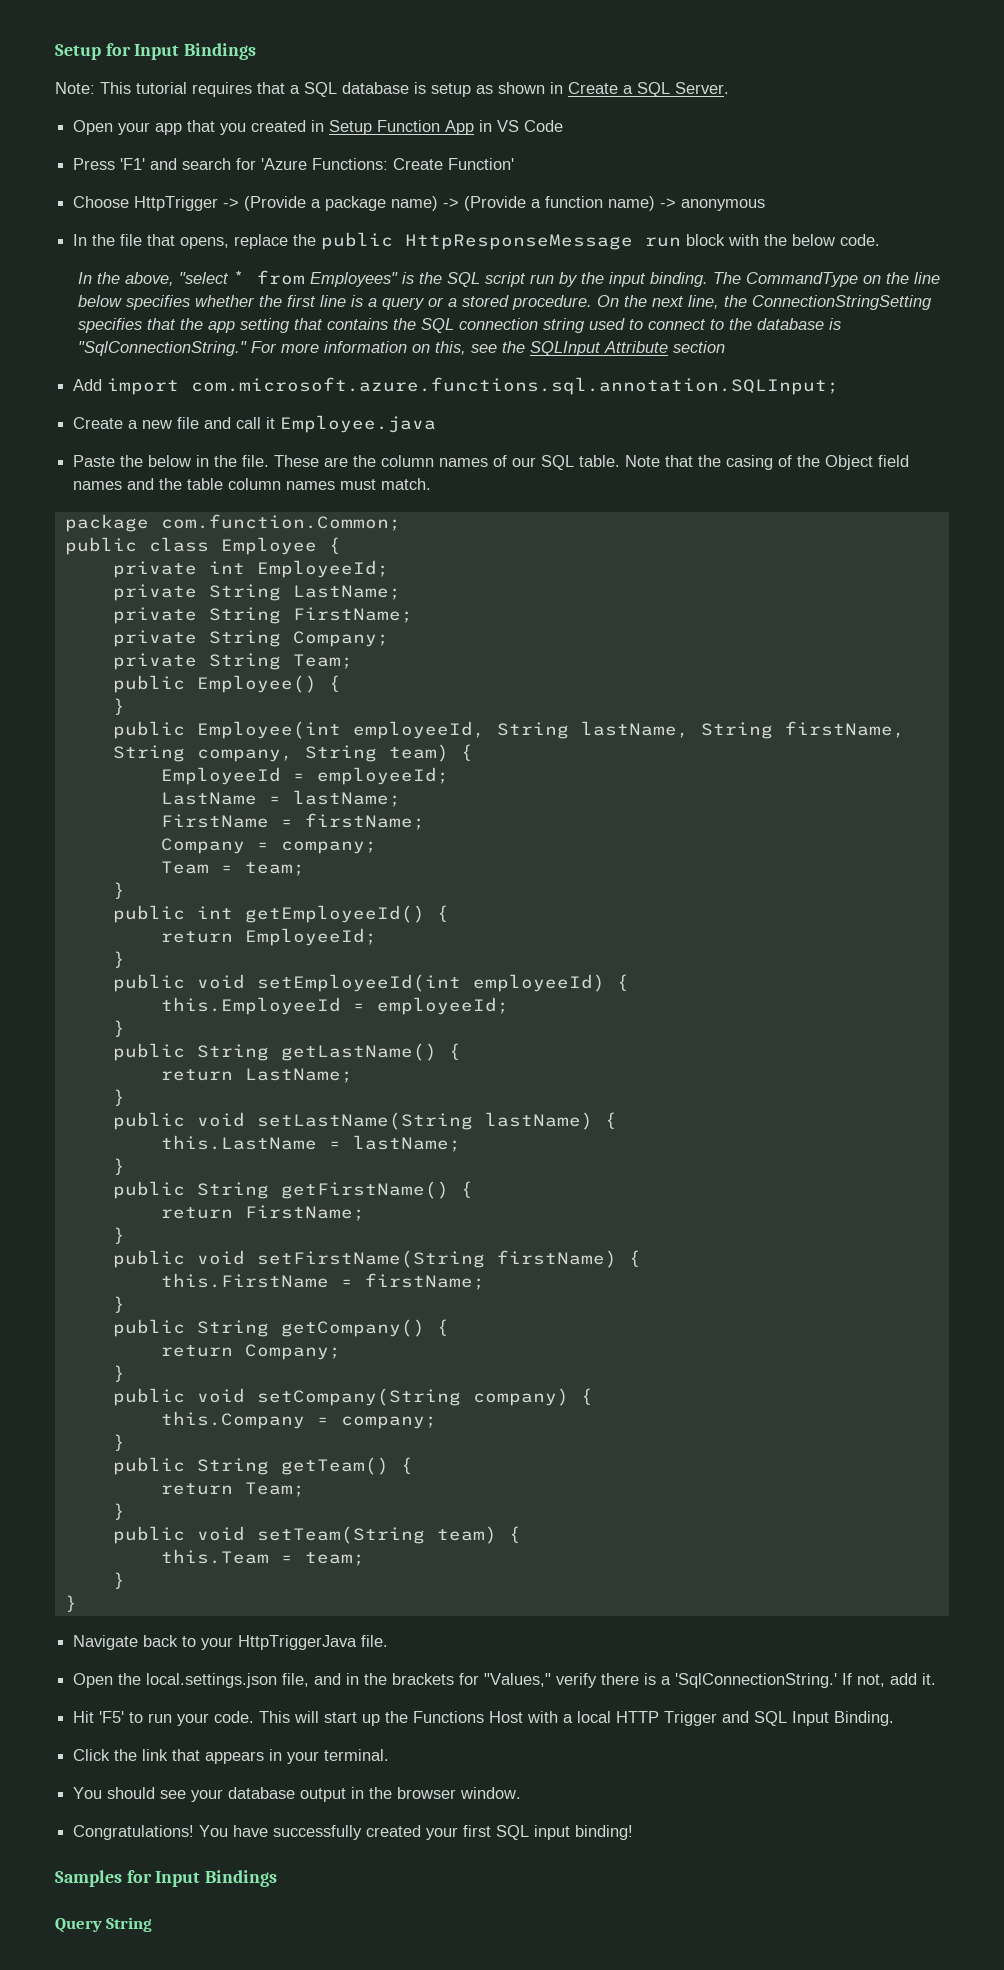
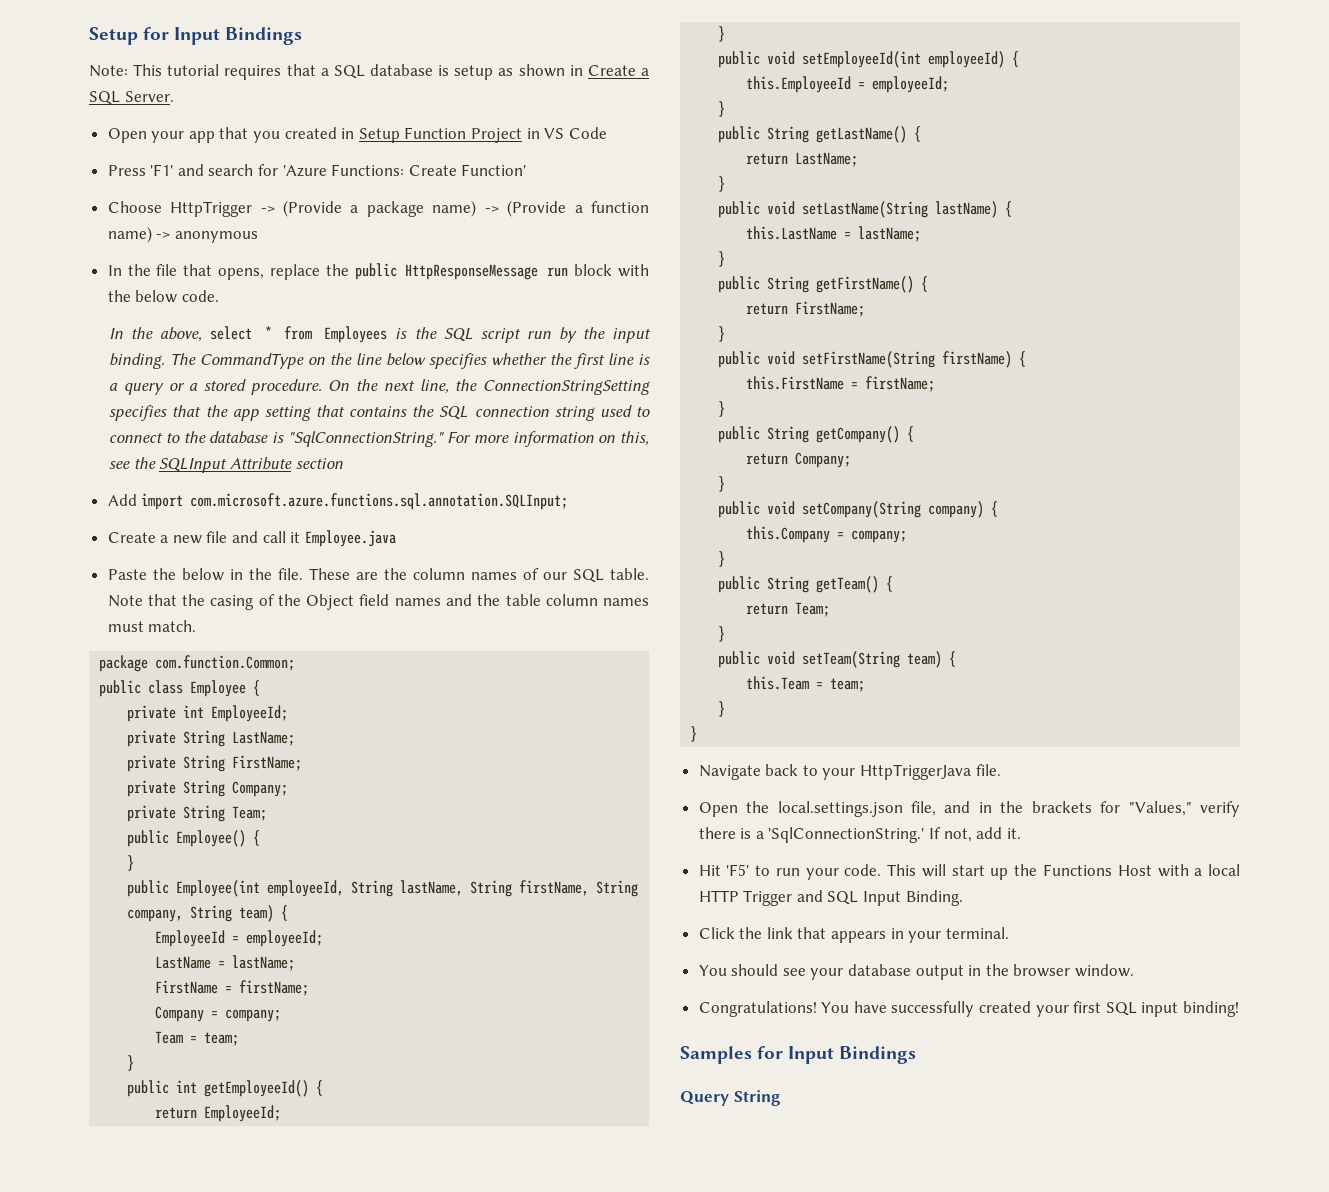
- Open your app that you created in Setup Function App in VS Code
+ Open your app that you created in Setup Function Project in VS Code
- In the above, "select * from Employees" is the SQL script run by the input binding.
+ In the above, select * from Employees is the SQL script run by the input binding.

